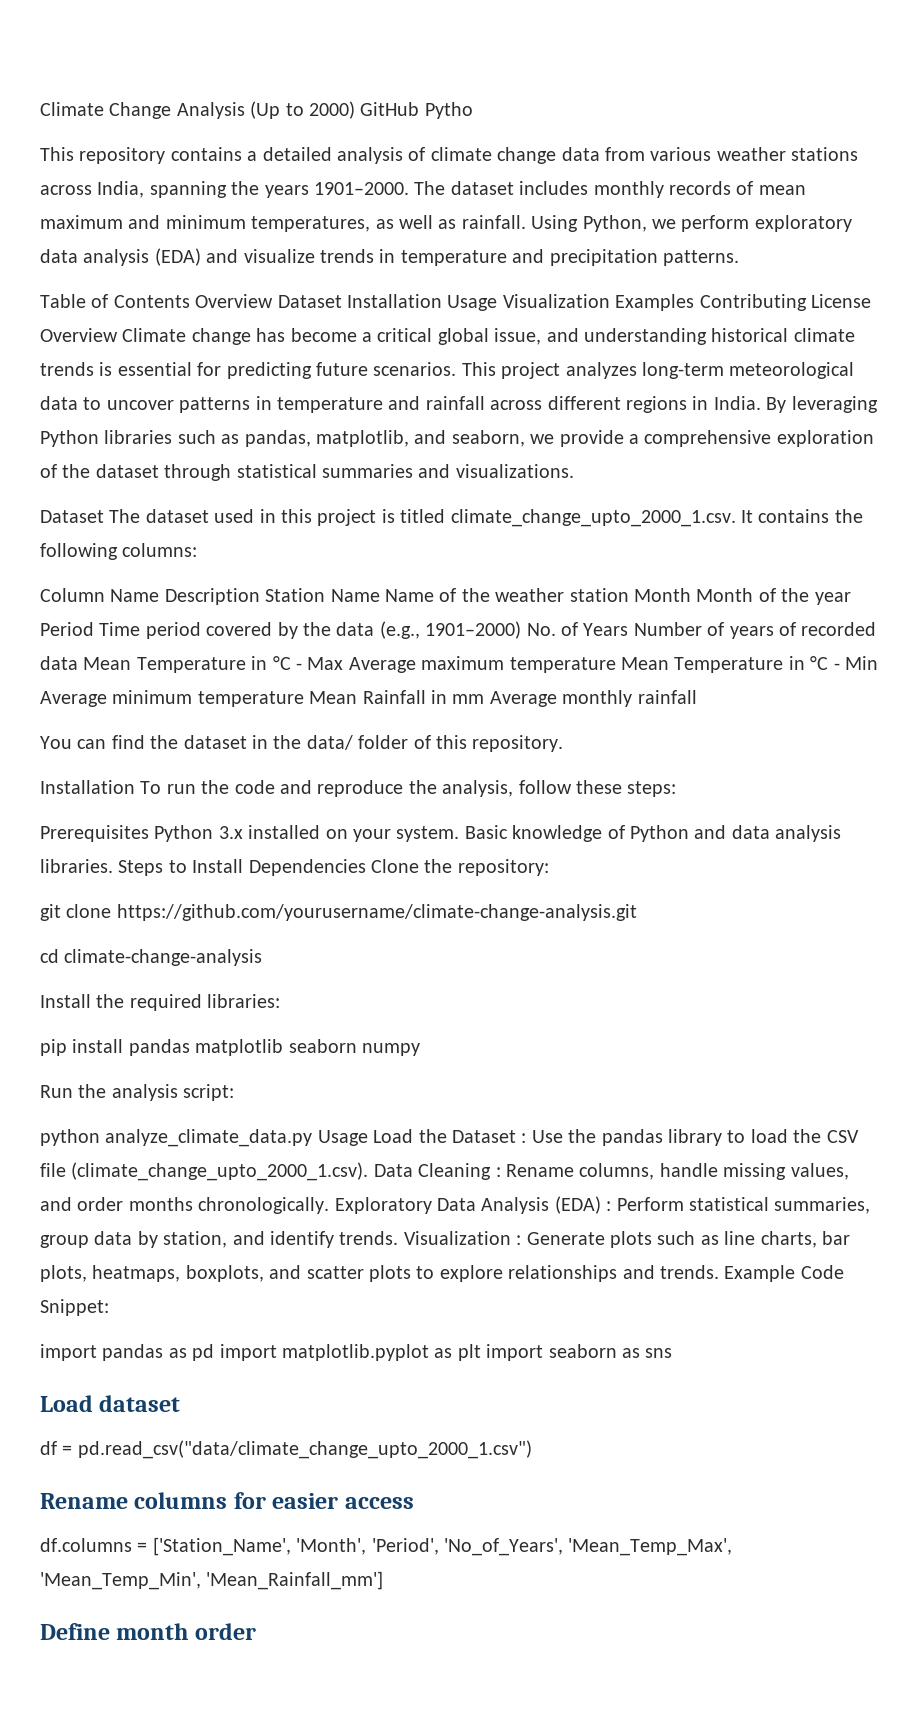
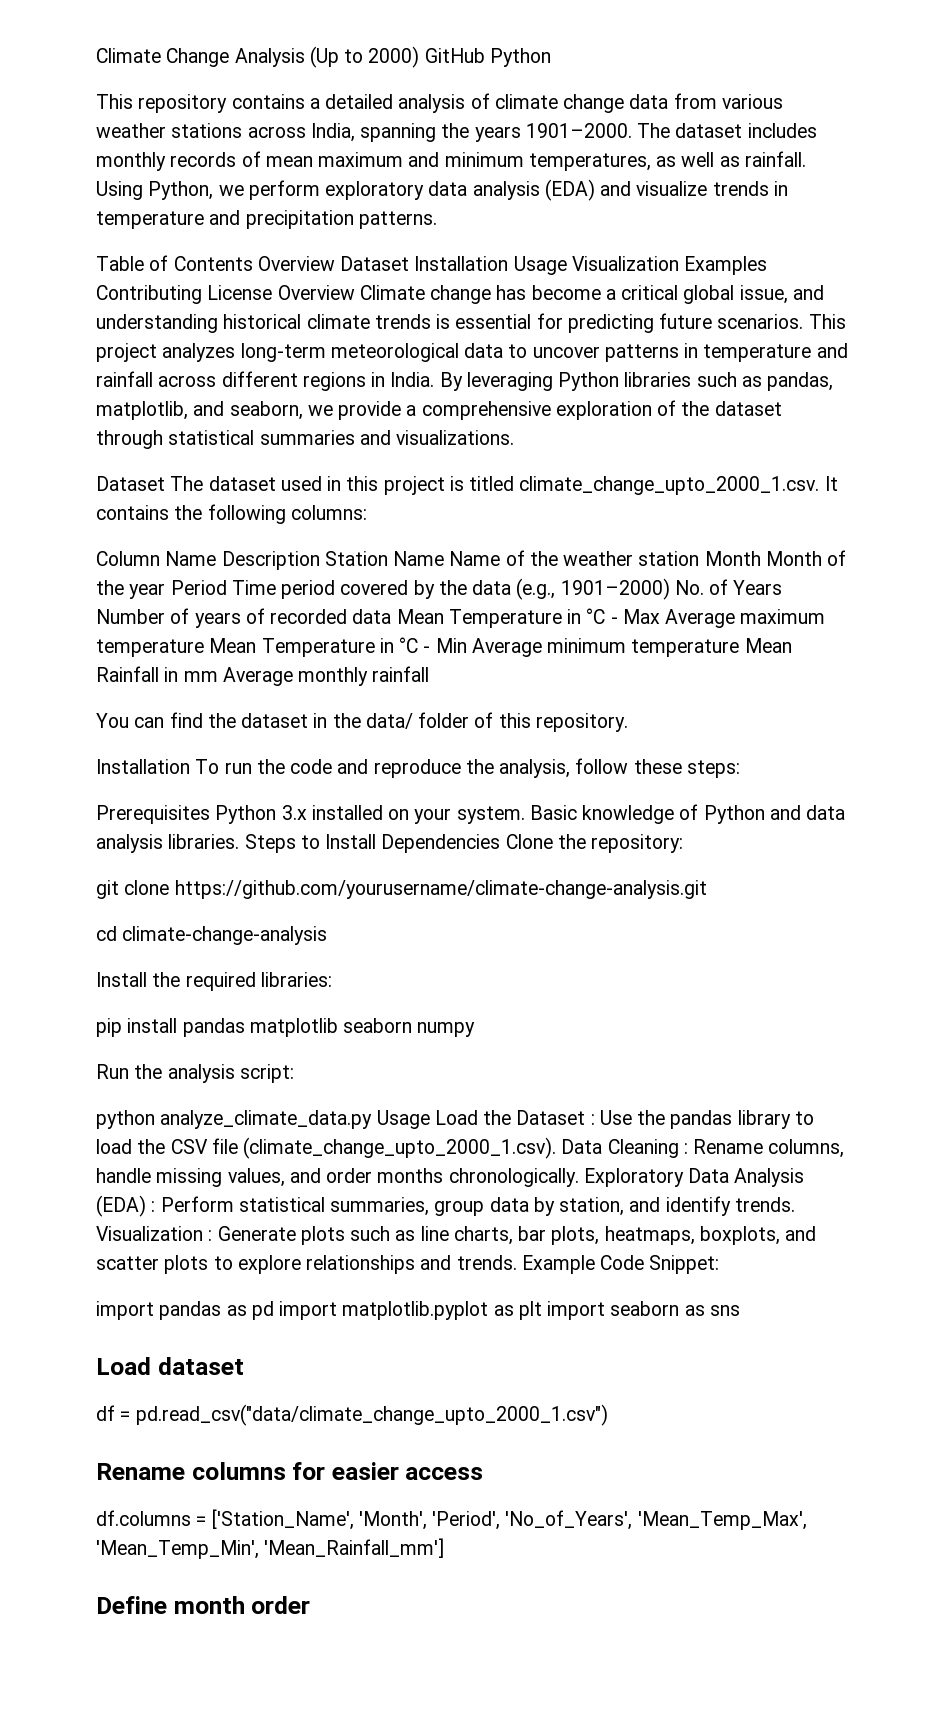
- Climate Change Analysis (Up to 2000) GitHub Pytho
+ Climate Change Analysis (Up to 2000) GitHub Python

